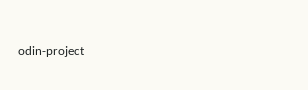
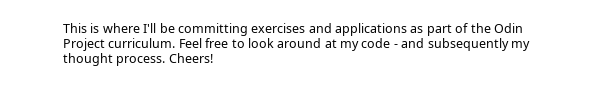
- odin-project
+ This is where I'll be committing exercises and applications as part of the Odin Project curriculum. Feel free to look around at my code - and subsequently my thought process. Cheers!

